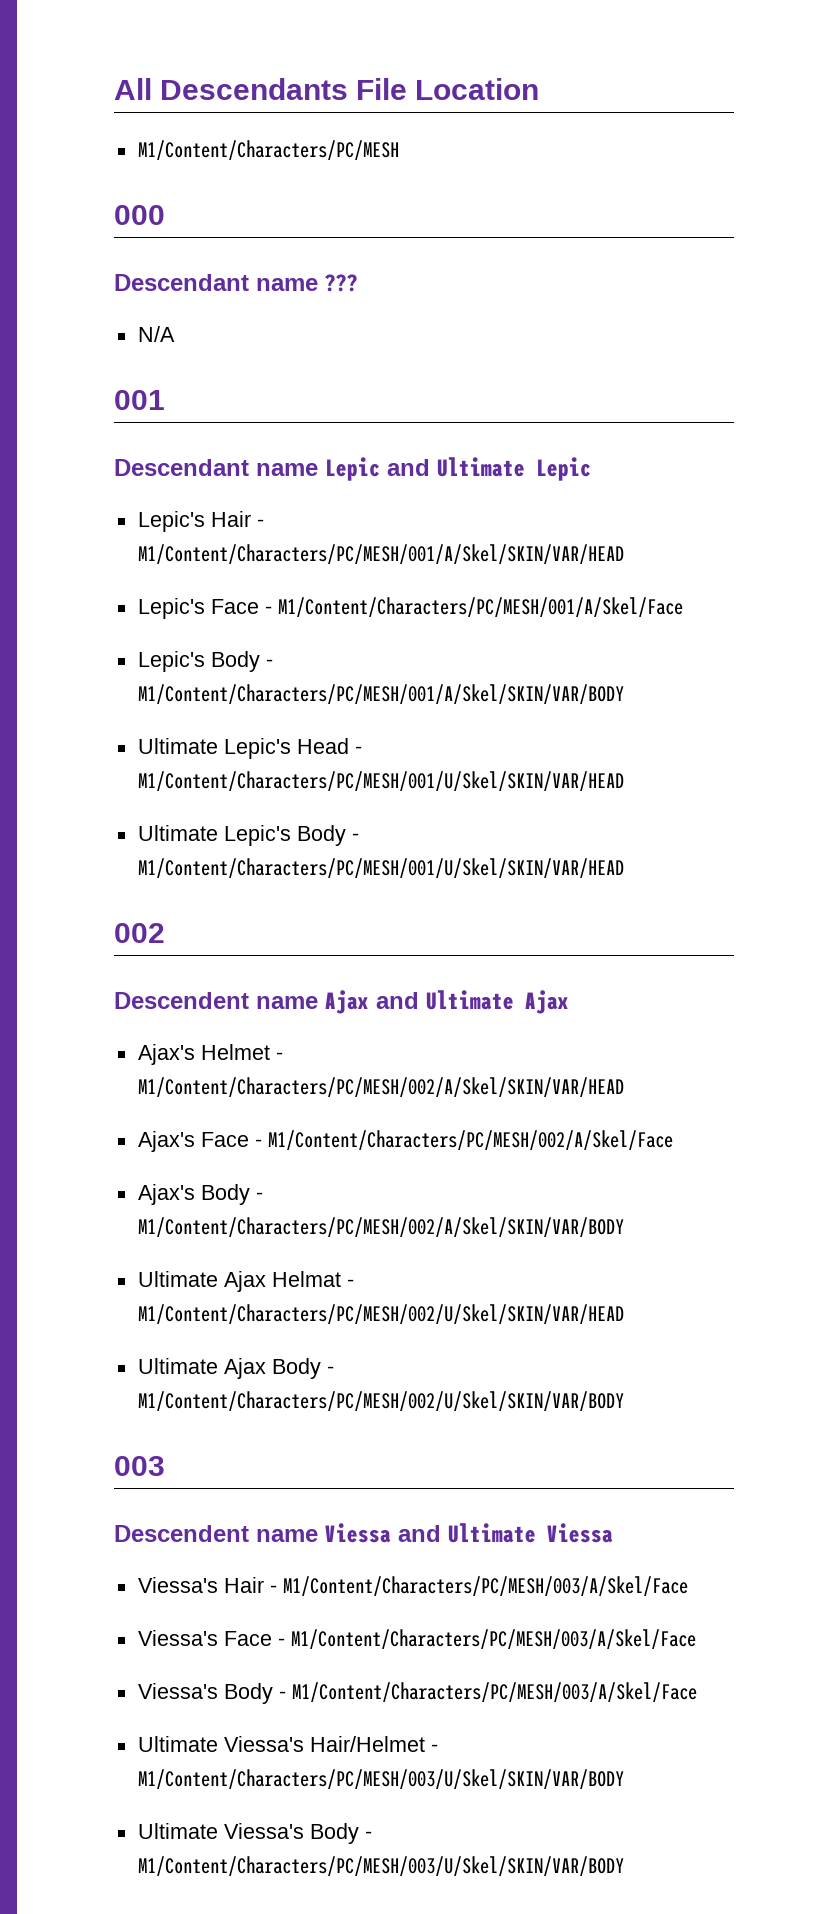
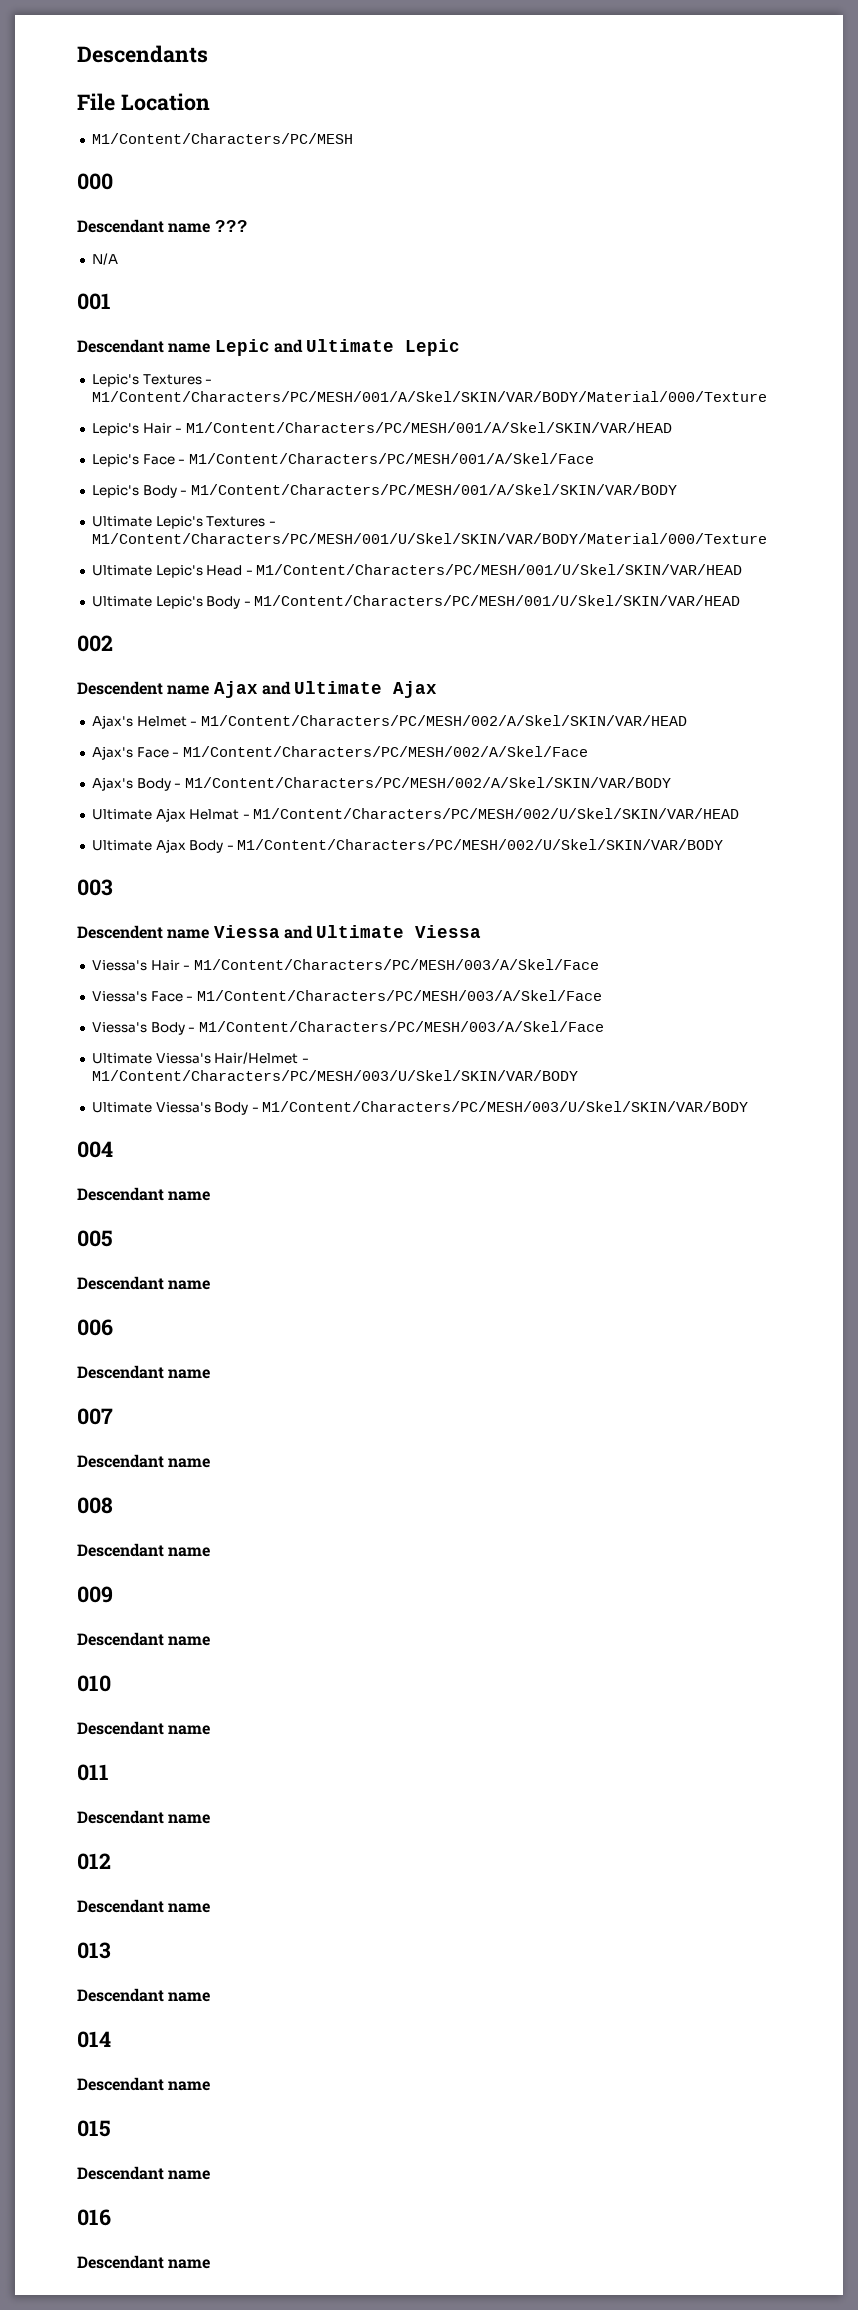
- All Descendants File Location
+ Descendants
+ File Location
+ Lepic's Textures - M1/Content/Characters/PC/MESH/001/A/Skel/SKIN/VAR/BODY/Material/000/Texture
+ Ultimate Lepic's Textures - M1/Content/Characters/PC/MESH/001/U/Skel/SKIN/VAR/BODY/Material/000/Texture
+ 004
+ Descendant name
+ 005
+ Descendant name
+ 006
+ Descendant name
+ 007
+ Descendant name
+ 008
+ Descendant name
+ 009
+ Descendant name
+ 010
+ Descendant name
+ 011
+ Descendant name
+ 012
+ Descendant name
+ 013
+ Descendant name
+ 014
+ Descendant name
+ 015
+ Descendant name
+ 016
+ Descendant name

